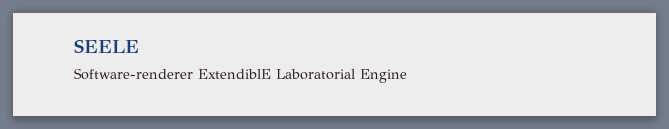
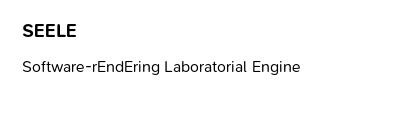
- Software-renderer ExtendiblE Laboratorial Engine
+ Software-rEndEring Laboratorial Engine

